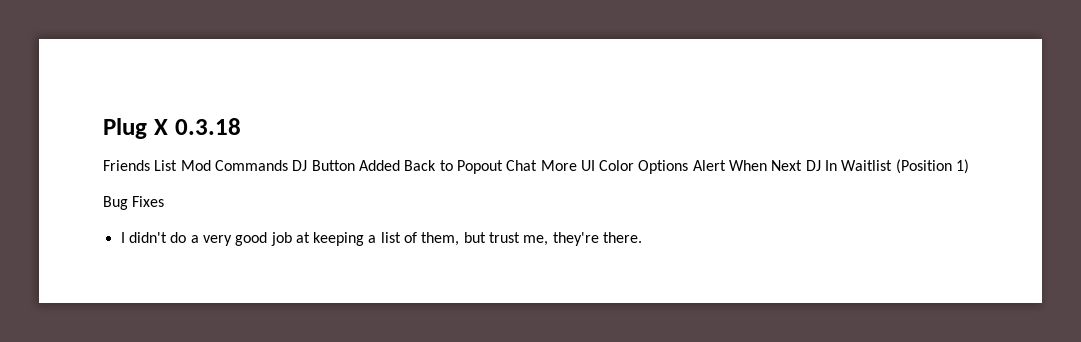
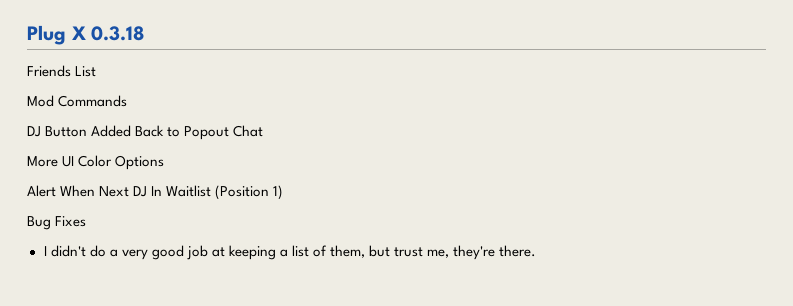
- Friends List Mod Commands DJ Button Added Back to Popout Chat More UI Color Options Alert When Next DJ In Waitlist (Position 1)
+ Friends List
+ Mod Commands
+ DJ Button Added Back to Popout Chat
+ More UI Color Options
+ Alert When Next DJ In Waitlist (Position 1)

